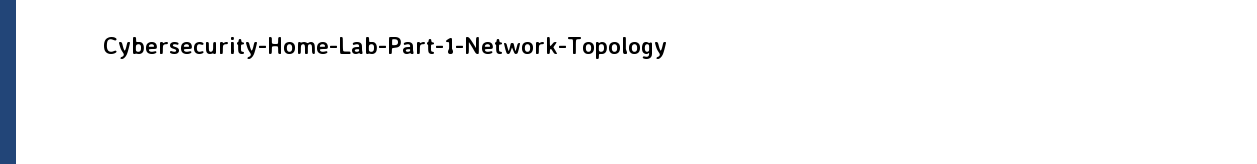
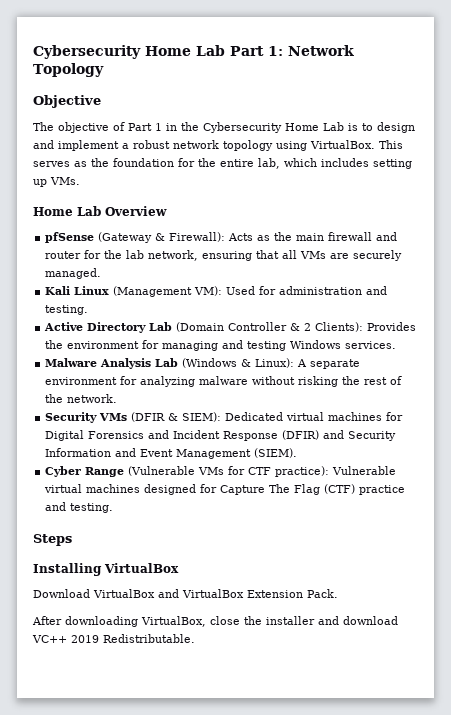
- Cybersecurity-Home-Lab-Part-1-Network-Topology
+ Cybersecurity Home Lab Part 1: Network Topology
+ Objective
+ The objective of Part 1 in the Cybersecurity Home Lab is to design and implement a robust network topology using VirtualBox. This serves as the foundation for the entire lab, which includes setting up VMs.
+ Home Lab Overview
+ pfSense (Gateway & Firewall): Acts as the main firewall and router for the lab network, ensuring that all VMs are securely managed.
+ Kali Linux (Management VM): Used for administration and testing.
+ Active Directory Lab (Domain Controller & 2 Clients): Provides the environment for managing and testing Windows services.
+ Malware Analysis Lab (Windows & Linux): A separate environment for analyzing malware without risking the rest of the network.
+ Security VMs (DFIR & SIEM): Dedicated virtual machines for Digital Forensics and Incident Response (DFIR) and Security Information and Event Management (SIEM).
+ Cyber Range (Vulnerable VMs for CTF practice): Vulnerable virtual machines designed for Capture The Flag (CTF) practice and testing.
+ Steps
+ Installing VirtualBox
+ Download VirtualBox and VirtualBox Extension Pack.
+ After downloading VirtualBox, close the installer and download VC++ 2019 Redistributable.

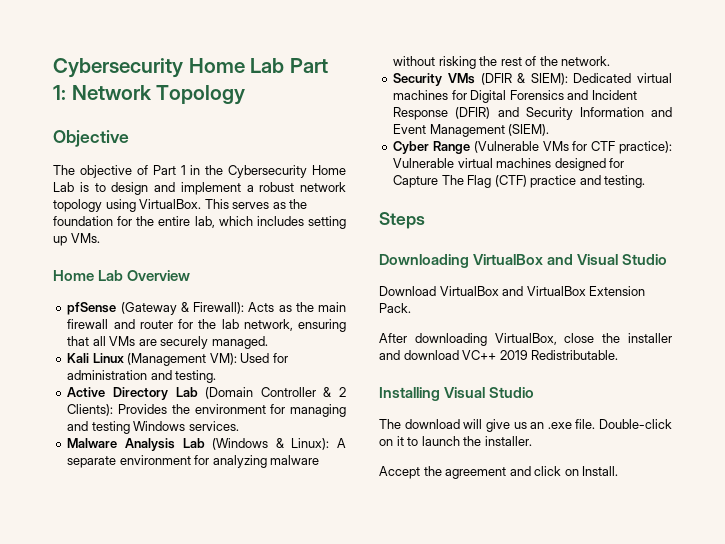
- Installing VirtualBox
+ Downloading VirtualBox and Visual Studio
+ Installing Visual Studio
+ The download will give us an .exe file. Double-click on it to launch the installer.
+ Accept the agreement and click on Install.

